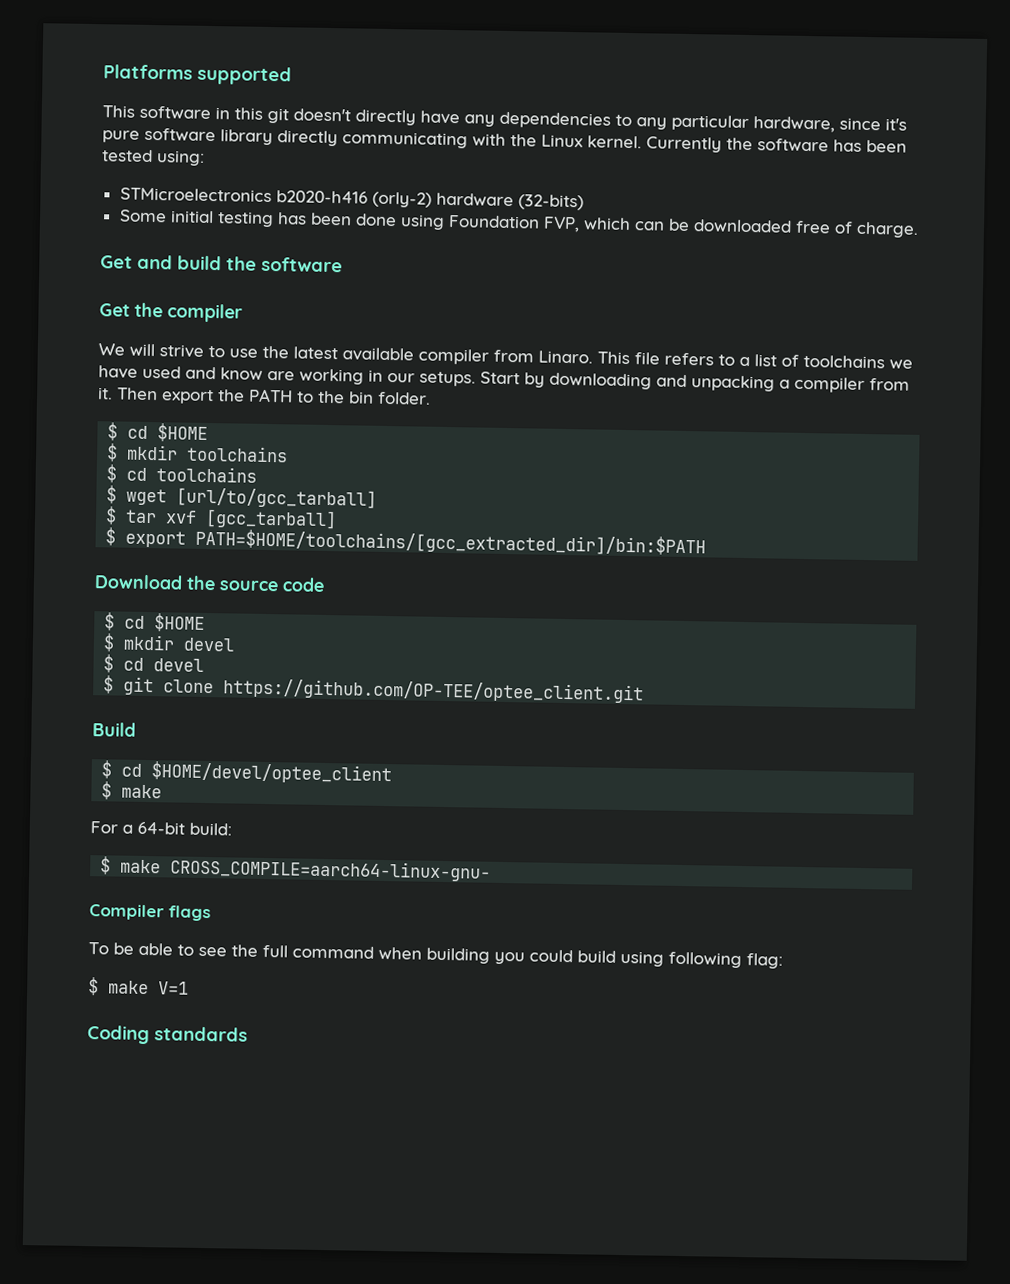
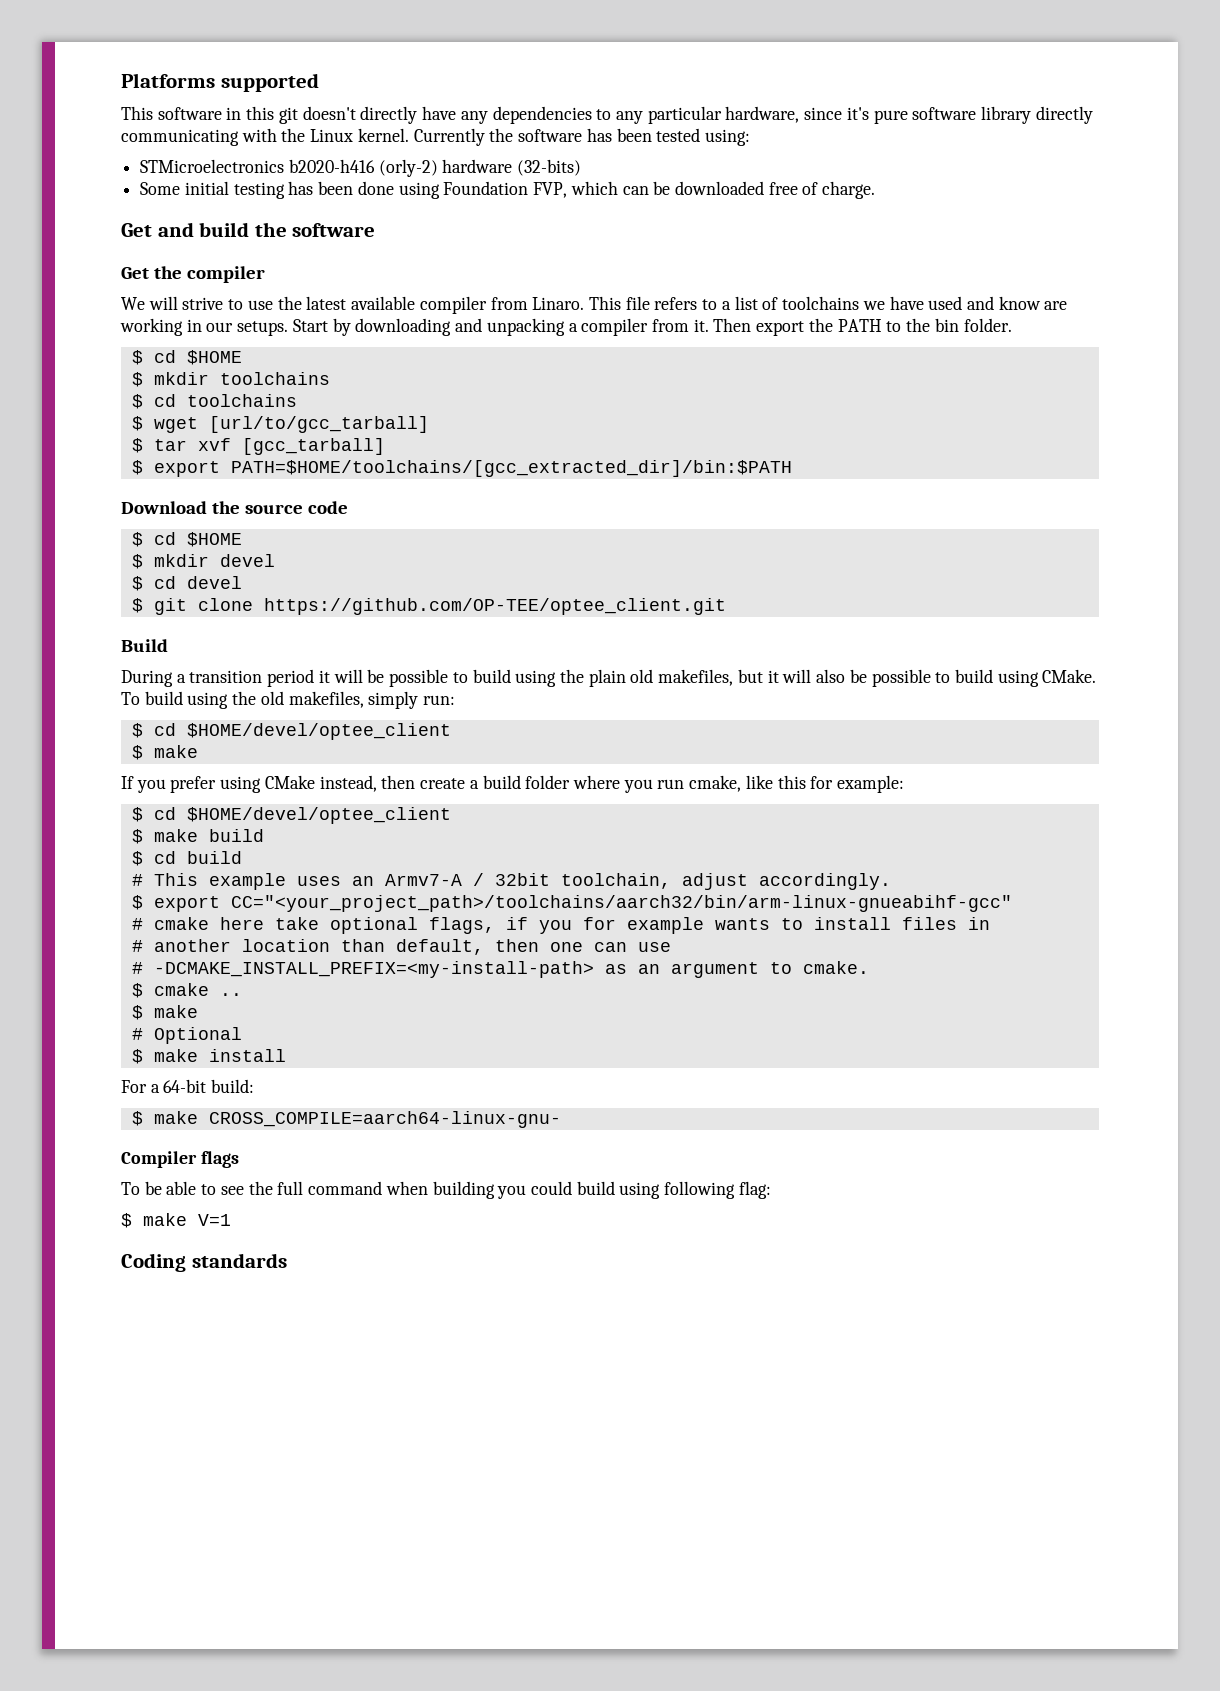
+ During a transition period it will be possible to build using the plain old makefiles, but it will also be possible to build using CMake. To build using the old makefiles, simply run:
  $ cd $HOME/devel/optee_client
  $ make
+ If you prefer using CMake instead, then create a build folder where you run cmake, like this for example:
+ $ cd $HOME/devel/optee_client
+ $ make build
+ $ cd build
+ # This example uses an Armv7-A / 32bit toolchain, adjust accordingly.
+ $ export CC="<your_project_path>/toolchains/aarch32/bin/arm-linux-gnueabihf-gcc"
+ # cmake here take optional flags, if you for example wants to install files in
+ # another location than default, then one can use
+ # -DCMAKE_INSTALL_PREFIX=<my-install-path> as an argument to cmake.
+ $ cmake ..
+ $ make
+ # Optional
+ $ make install

